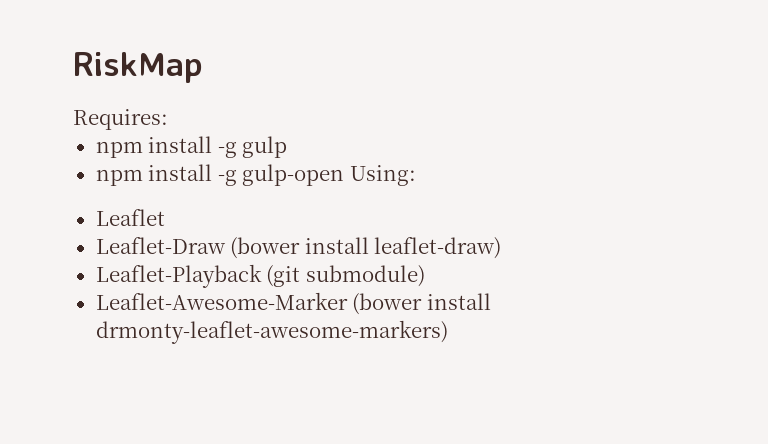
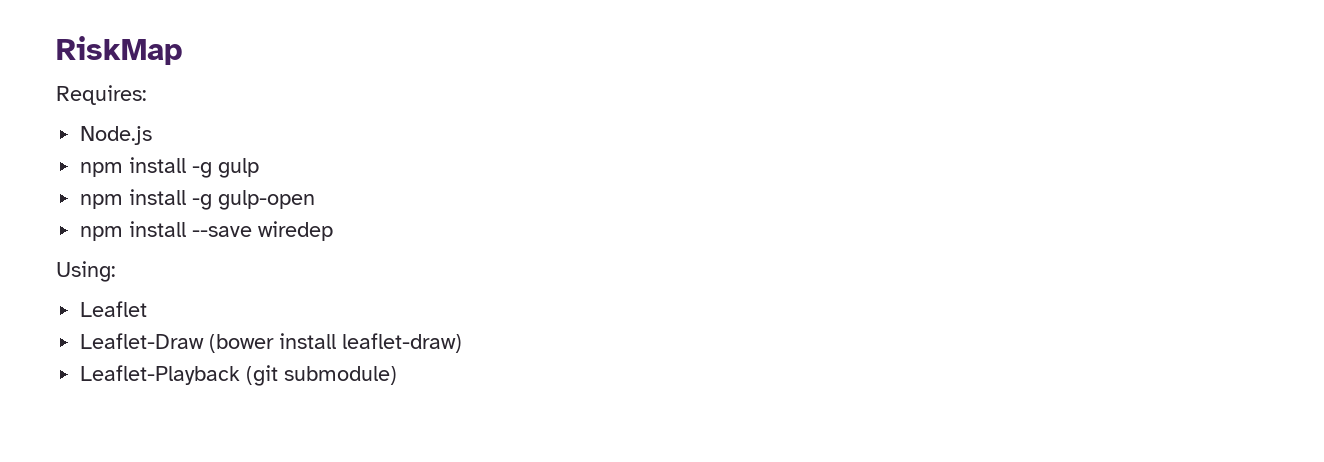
+ Node.js
- npm install -g gulp-open Using:
+ npm install -g gulp-open
+ npm install --save wiredep
+ Using:
- Leaflet-Awesome-Marker (bower install drmonty-leaflet-awesome-markers)

